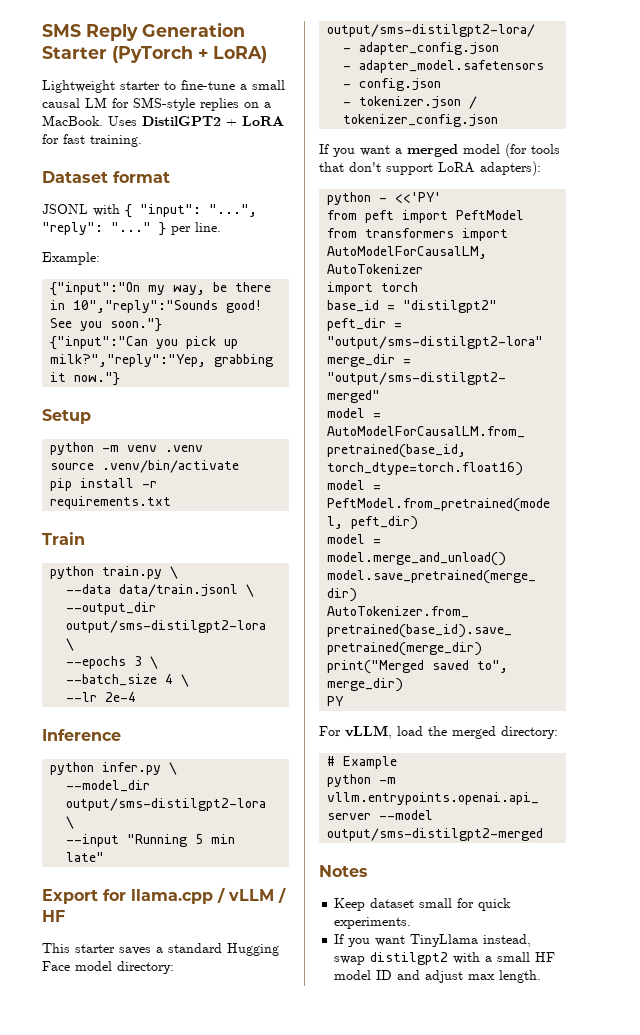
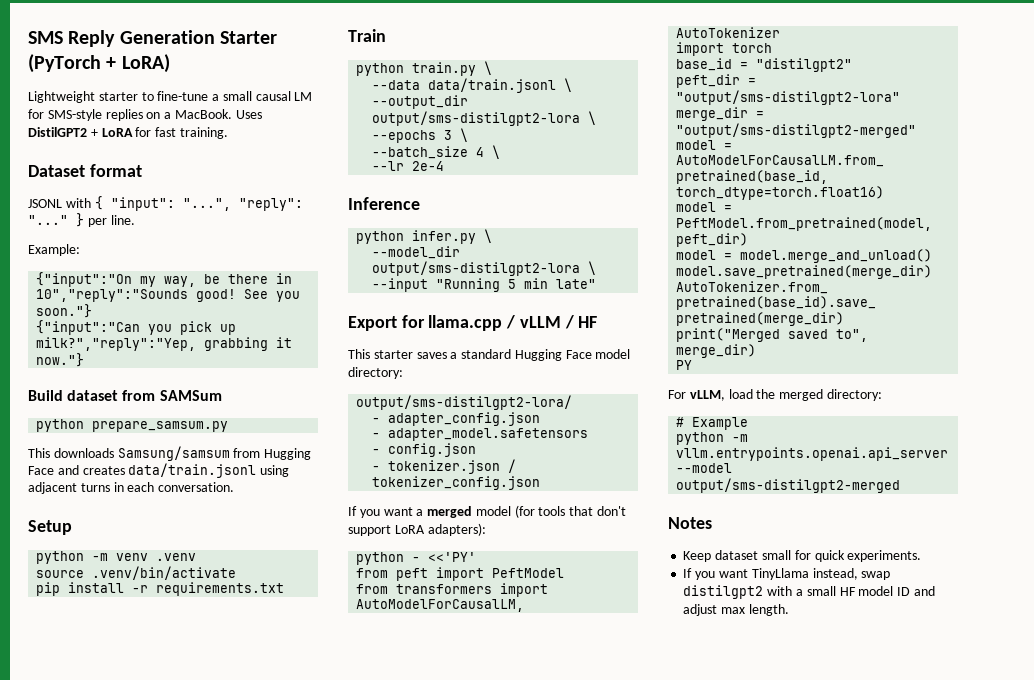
+ Build dataset from SAMSum
+ python prepare_samsum.py
+ This downloads Samsung/samsum from Hugging Face and creates data/train.jsonl using adjacent turns in each conversation.

